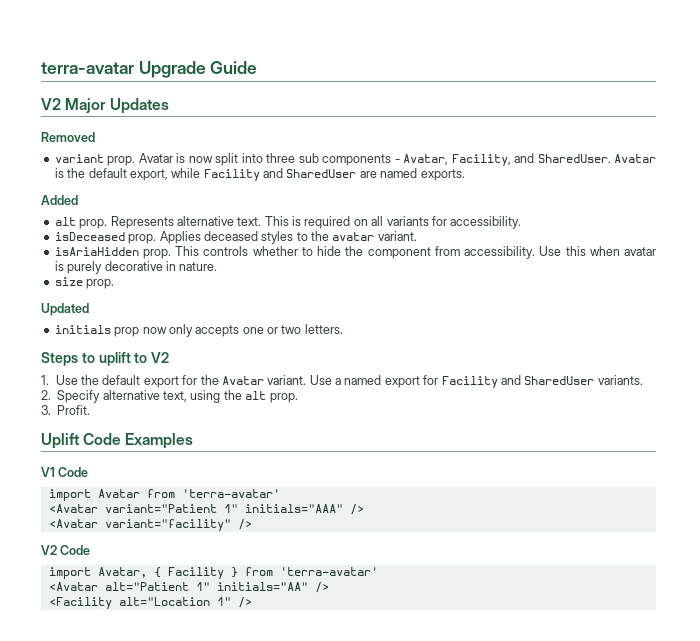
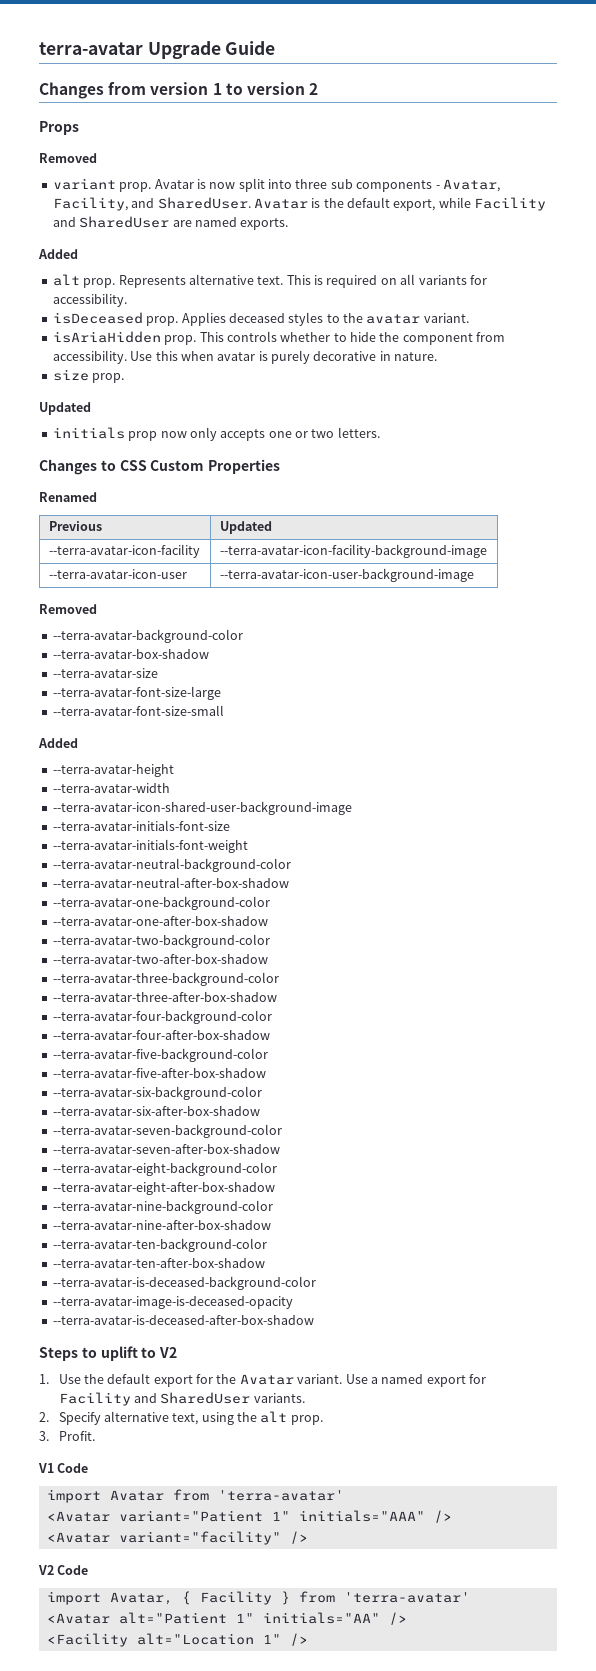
- V2 Major Updates
+ Changes from version 1 to version 2
+ Props
+ Changes to CSS Custom Properties
+ Renamed
+ Previous | Updated
+ --terra-avatar-icon-facility | --terra-avatar-icon-facility-background-image
+ --terra-avatar-icon-user | --terra-avatar-icon-user-background-image
+ Removed
+ --terra-avatar-background-color
+ --terra-avatar-box-shadow
+ --terra-avatar-size
+ --terra-avatar-font-size-large
+ --terra-avatar-font-size-small
+ Added
+ --terra-avatar-height
+ --terra-avatar-width
+ --terra-avatar-icon-shared-user-background-image
+ --terra-avatar-initials-font-size
+ --terra-avatar-initials-font-weight
+ --terra-avatar-neutral-background-color
+ --terra-avatar-neutral-after-box-shadow
+ --terra-avatar-one-background-color
+ --terra-avatar-one-after-box-shadow
+ --terra-avatar-two-background-color
+ --terra-avatar-two-after-box-shadow
+ --terra-avatar-three-background-color
+ --terra-avatar-three-after-box-shadow
+ --terra-avatar-four-background-color
+ --terra-avatar-four-after-box-shadow
+ --terra-avatar-five-background-color
+ --terra-avatar-five-after-box-shadow
+ --terra-avatar-six-background-color
+ --terra-avatar-six-after-box-shadow
+ --terra-avatar-seven-background-color
+ --terra-avatar-seven-after-box-shadow
+ --terra-avatar-eight-background-color
+ --terra-avatar-eight-after-box-shadow
+ --terra-avatar-nine-background-color
+ --terra-avatar-nine-after-box-shadow
+ --terra-avatar-ten-background-color
+ --terra-avatar-ten-after-box-shadow
+ --terra-avatar-is-deceased-background-color
+ --terra-avatar-image-is-deceased-opacity
+ --terra-avatar-is-deceased-after-box-shadow
- Uplift Code Examples

